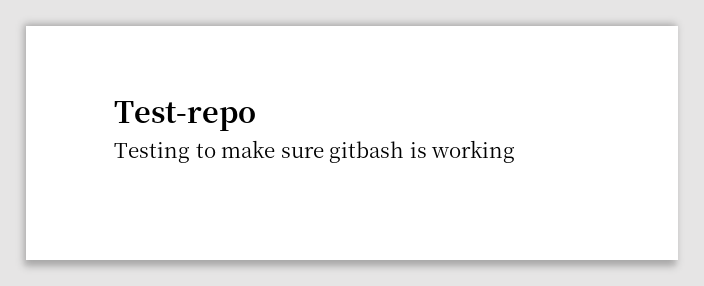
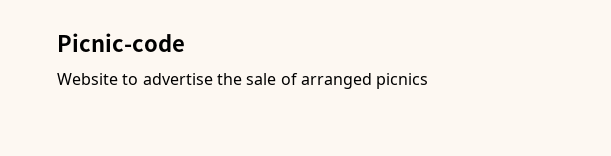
- Test-repo
- Testing to make sure gitbash is working
+ Picnic-code
+ Website to advertise the sale of arranged picnics

